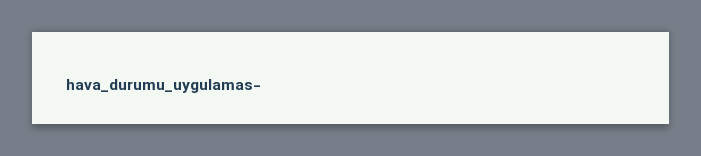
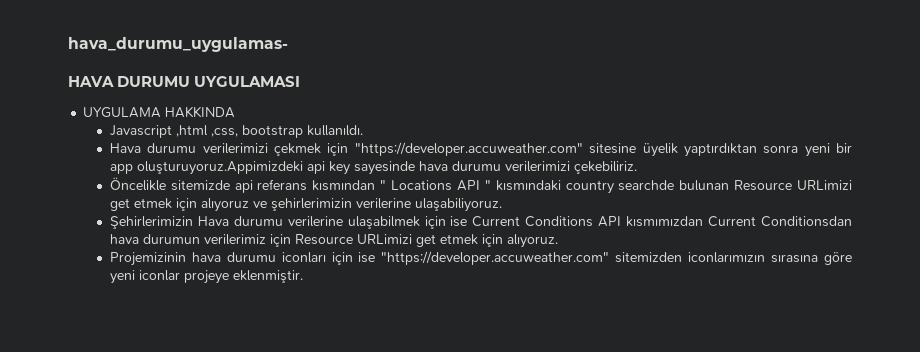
+ HAVA DURUMU UYGULAMASI
+ UYGULAMA HAKKINDA
+ Javascript ,html ,css, bootstrap kullanıldı.
+ Hava durumu verilerimizi çekmek için "https://developer.accuweather.com" sitesine üyelik yaptırdıktan sonra yeni bir app oluşturuyoruz.Appimizdeki api key sayesinde hava durumu verilerimizi çekebiliriz.
+ Öncelikle sitemizde api referans kısmından " Locations API " kısmındaki country searchde bulunan Resource URLimizi get etmek için alıyoruz ve şehirlerimizin verilerine ulaşabiliyoruz.
+ Şehirlerimizin Hava durumu verilerine ulaşabilmek için ise Current Conditions API kısmımızdan Current Conditionsdan hava durumun verilerimiz için Resource URLimizi get etmek için alıyoruz.
+ Projemizinin hava durumu iconları için ise "https://developer.accuweather.com" sitemizden iconlarımızın sırasına göre yeni iconlar projeye eklenmiştir.

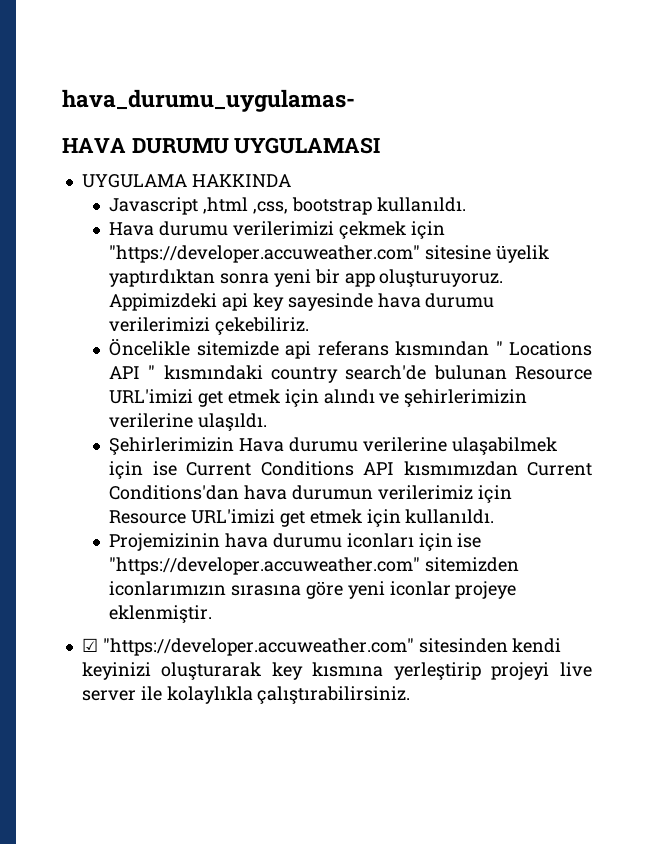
- Hava durumu verilerimizi çekmek için "https://developer.accuweather.com" sitesine üyelik yaptırdıktan sonra yeni bir app oluşturuyoruz.Appimizdeki api key sayesinde hava durumu verilerimizi çekebiliriz.
+ Hava durumu verilerimizi çekmek için "https://developer.accuweather.com" sitesine üyelik yaptırdıktan sonra yeni bir app oluşturuyoruz. Appimizdeki api key sayesinde hava durumu verilerimizi çekebiliriz.
- Öncelikle sitemizde api referans kısmından " Locations API " kısmındaki country searchde bulunan Resource URLimizi get etmek için alıyoruz ve şehirlerimizin verilerine ulaşabiliyoruz.
+ Öncelikle sitemizde api referans kısmından " Locations API " kısmındaki country search'de bulunan Resource URL'imizi get etmek için alındı ve şehirlerimizin verilerine ulaşıldı.
- Şehirlerimizin Hava durumu verilerine ulaşabilmek için ise Current Conditions API kısmımızdan Current Conditionsdan hava durumun verilerimiz için Resource URLimizi get etmek için alıyoruz.
+ Şehirlerimizin Hava durumu verilerine ulaşabilmek için ise Current Conditions API kısmımızdan Current Conditions'dan hava durumun verilerimiz için Resource URL'imizi get etmek için kullanıldı.
+ ☑ "https://developer.accuweather.com" sitesinden kendi keyinizi oluşturarak key kısmına yerleştirip projeyi live server ile kolaylıkla çalıştırabilirsiniz.

